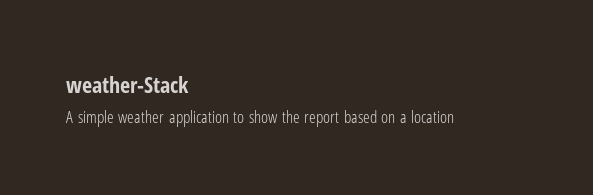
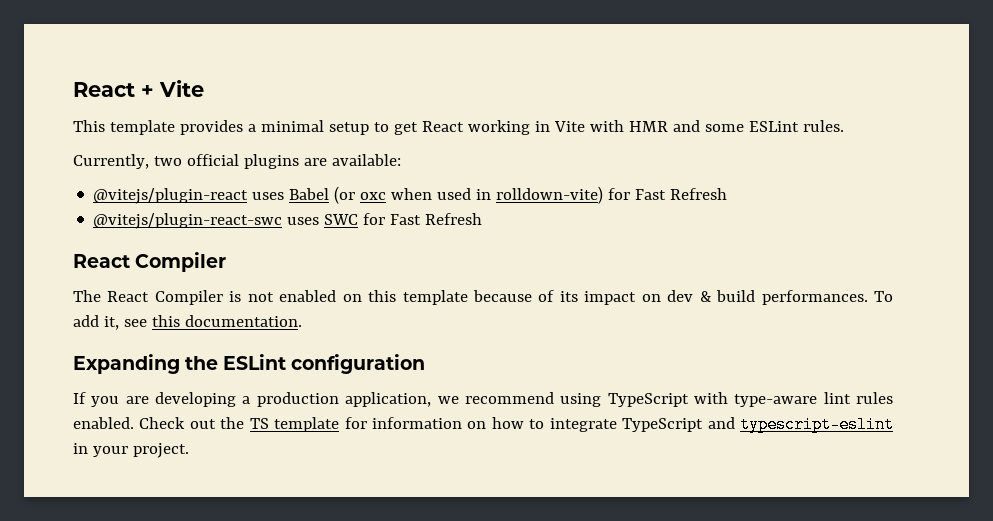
- weather-Stack
- A simple weather application to show the report based on a location
+ React + Vite
+ This template provides a minimal setup to get React working in Vite with HMR and some ESLint rules.
+ Currently, two official plugins are available:
+ @vitejs/plugin-react uses Babel (or oxc when used in rolldown-vite) for Fast Refresh
+ @vitejs/plugin-react-swc uses SWC for Fast Refresh
+ React Compiler
+ The React Compiler is not enabled on this template because of its impact on dev & build performances. To add it, see this documentation.
+ Expanding the ESLint configuration
+ If you are developing a production application, we recommend using TypeScript with type-aware lint rules enabled. Check out the TS template for information on how to integrate TypeScript and typescript-eslint in your project.

